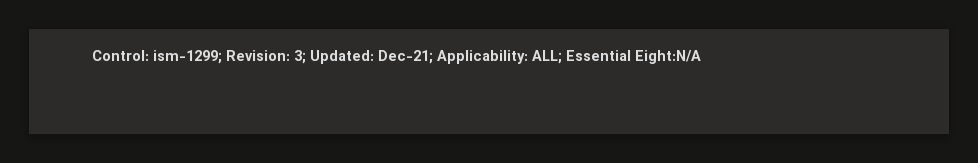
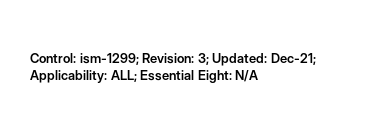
- Control: ism-1299; Revision: 3; Updated: Dec-21; Applicability: ALL; Essential Eight:N/A
+ Control: ism-1299; Revision: 3; Updated: Dec-21; Applicability: ALL; Essential Eight: N/A

